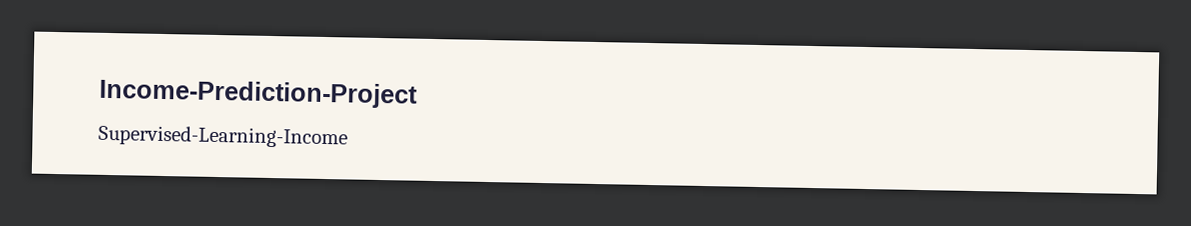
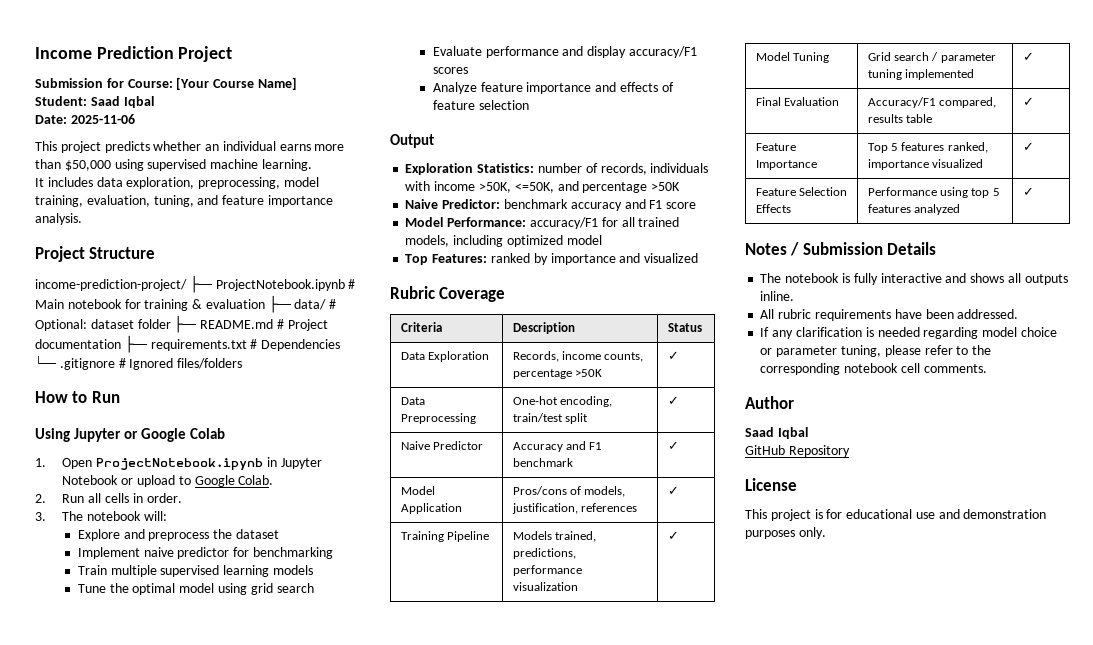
- Income-Prediction-Project
- Supervised-Learning-Income
+ Income Prediction Project
+ Submission for Course: [Your Course Name]
+ Student: Saad Iqbal
+ Date: 2025-11-06
+ This project predicts whether an individual earns more than $50,000 using supervised machine learning.
+ It includes data exploration, preprocessing, model training, evaluation, tuning, and feature importance analysis.
+ Project Structure
+ income-prediction-project/ ├── ProjectNotebook.ipynb # Main notebook for training & evaluation ├── data/ # Optional: dataset folder ├── README.md # Project documentation ├── requirements.txt # Dependencies └── .gitignore # Ignored files/folders
+ How to Run
+ Using Jupyter or Google Colab
+ 1. Open ProjectNotebook.ipynb in Jupyter Notebook or upload to Google Colab.
+ 2. Run all cells in order.
+ 3. The notebook will:
+ Explore and preprocess the dataset
+ Implement naive predictor for benchmarking
+ Train multiple supervised learning models
+ Tune the optimal model using grid search
+ Evaluate performance and display accuracy/F1 scores
+ Analyze feature importance and effects of feature selection
+ Output
+ Exploration Statistics: number of records, individuals with income >50K, <=50K, and percentage >50K
+ Naive Predictor: benchmark accuracy and F1 score
+ Model Performance: accuracy/F1 for all trained models, including optimized model
+ Top Features: ranked by importance and visualized
+ Rubric Coverage
+ Criteria | Description | Status
+ Data Exploration | Records, income counts, percentage >50K | ✓
+ Data Preprocessing | One-hot encoding, train/test split | ✓
+ Naive Predictor | Accuracy and F1 benchmark | ✓
+ Model Application | Pros/cons of models, justification, references | ✓
+ Training Pipeline | Models trained, predictions, performance visualization | ✓
+ Model Tuning | Grid search / parameter tuning implemented | ✓
+ Final Evaluation | Accuracy/F1 compared, results table | ✓
+ Feature Importance | Top 5 features ranked, importance visualized | ✓
+ Feature Selection Effects | Performance using top 5 features analyzed | ✓
+ Notes / Submission Details
+ The notebook is fully interactive and shows all outputs inline.
+ All rubric requirements have been addressed.
+ If any clarification is needed regarding model choice or parameter tuning, please refer to the corresponding notebook cell comments.
+ Author
+ Saad Iqbal
+ GitHub Repository
+ License
+ This project is for educational use and demonstration purposes only.

